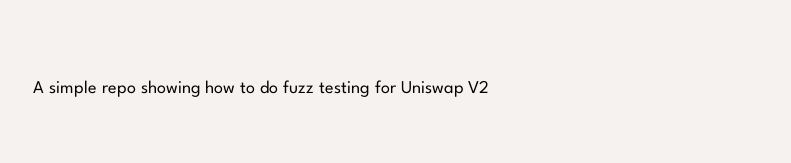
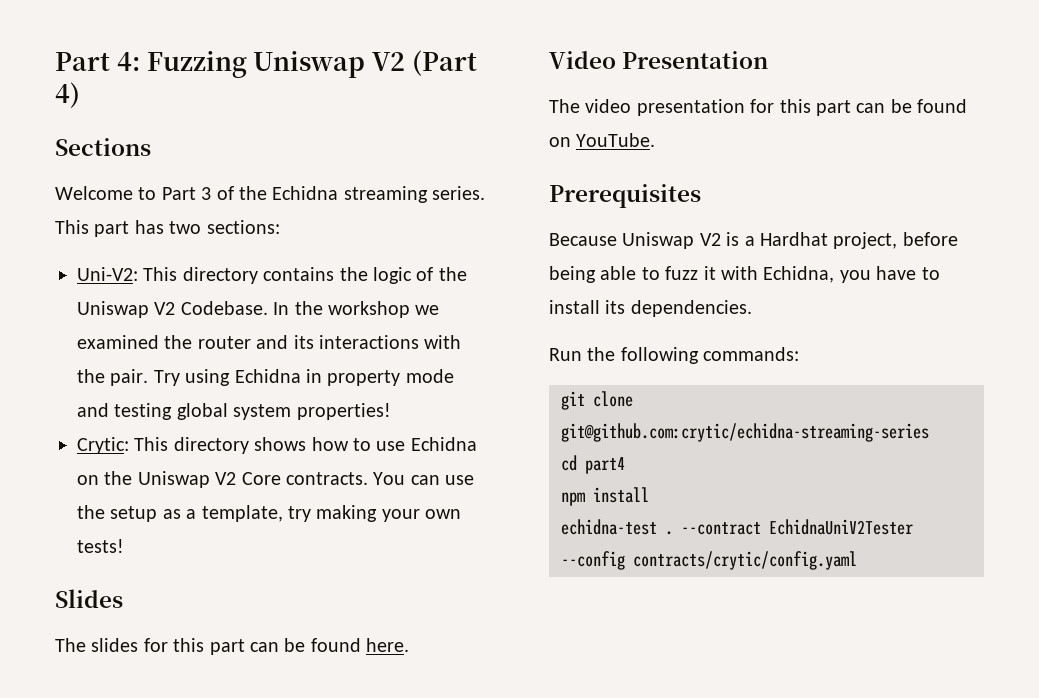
- A simple repo showing how to do fuzz testing for Uniswap V2
+ Part 4: Fuzzing Uniswap V2 (Part 4)
+ Sections
+ Welcome to Part 3 of the Echidna streaming series. This part has two sections:
+ Uni-V2: This directory contains the logic of the Uniswap V2 Codebase. In the workshop we examined the router and its interactions with the pair. Try using Echidna in property mode and testing global system properties!
+ Crytic: This directory shows how to use Echidna on the Uniswap V2 Core contracts. You can use the setup as a template, try making your own tests!
+ Slides
+ The slides for this part can be found here.
+ Video Presentation
+ The video presentation for this part can be found on YouTube.
+ Prerequisites
+ Because Uniswap V2 is a Hardhat project, before being able to fuzz it with Echidna, you have to install its dependencies.
+ Run the following commands:
+ git clone git@github.com:crytic/echidna-streaming-series
+ cd part4
+ npm install
+ echidna-test . --contract EchidnaUniV2Tester --config contracts/crytic/config.yaml

